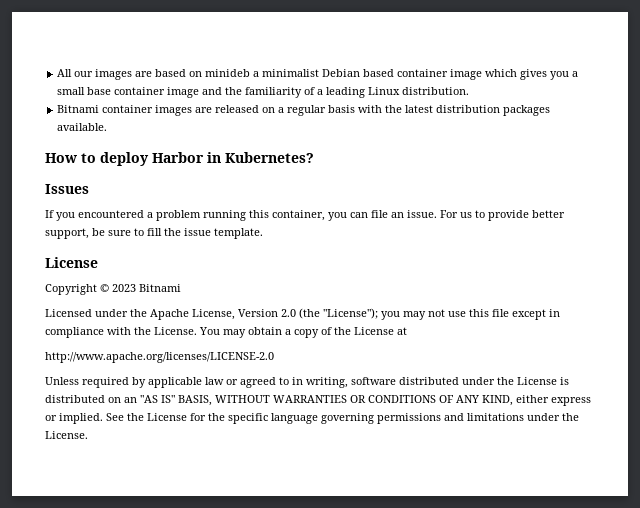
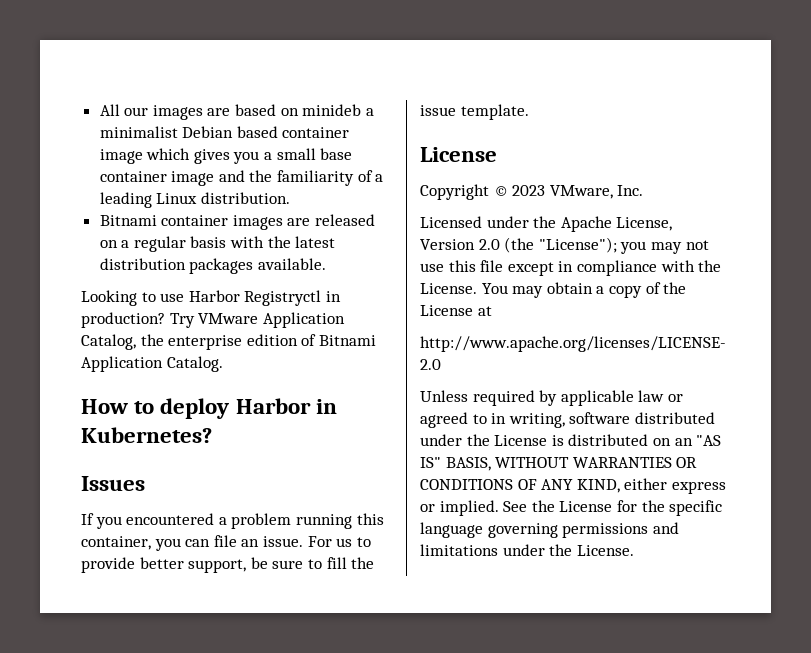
+ Looking to use Harbor Registryctl in production? Try VMware Application Catalog, the enterprise edition of Bitnami Application Catalog.
- Copyright © 2023 Bitnami
+ Copyright © 2023 VMware, Inc.

